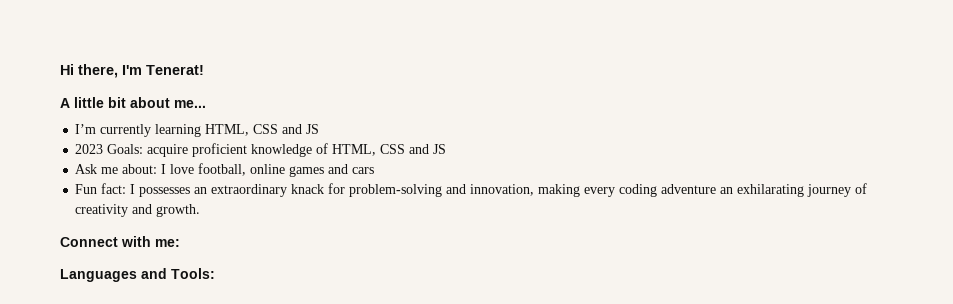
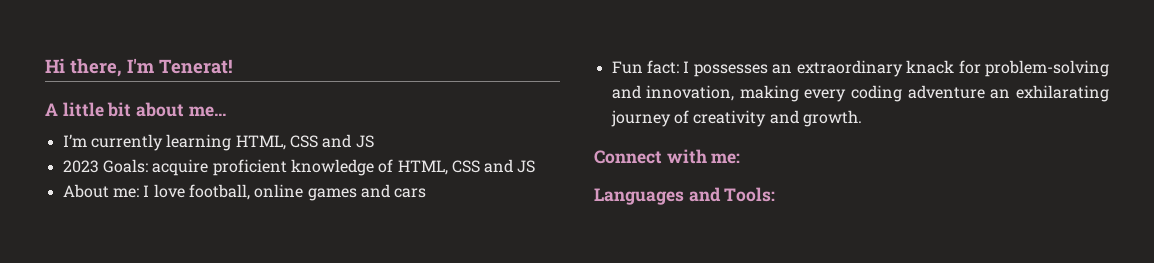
- Ask me about: I love football, online games and cars
+ About me: I love football, online games and cars

